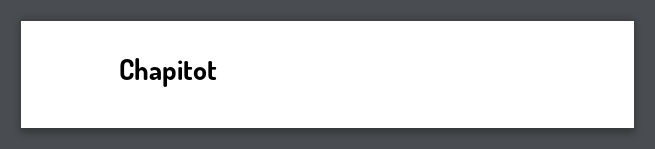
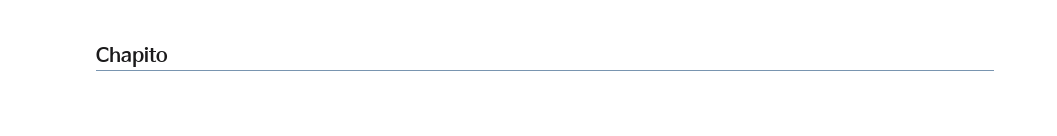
- Chapitot
+ Chapito

